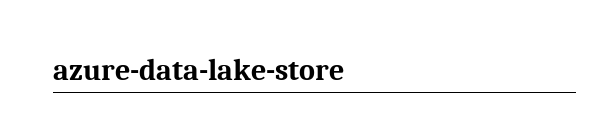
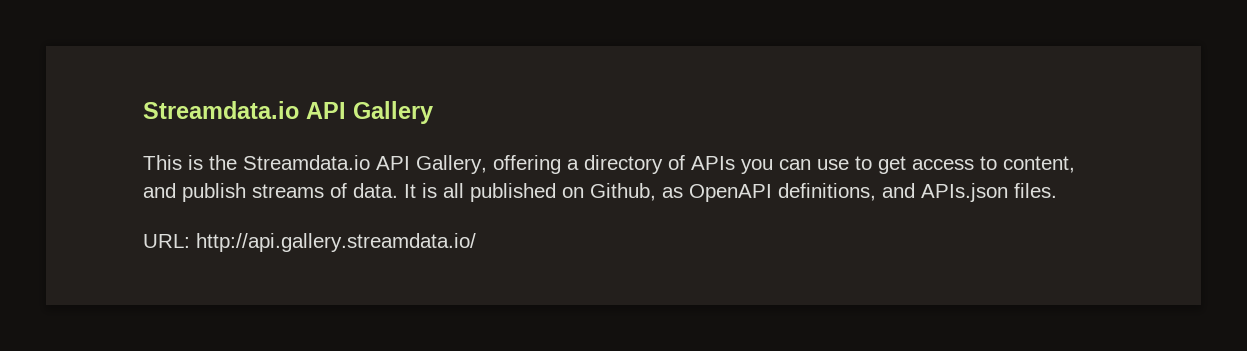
- azure-data-lake-store
+ Streamdata.io API Gallery
+ This is the Streamdata.io API Gallery, offering a directory of APIs you can use to get access to content, and publish streams of data. It is all published on Github, as OpenAPI definitions, and APIs.json files.
+ URL: http://api.gallery.streamdata.io/

